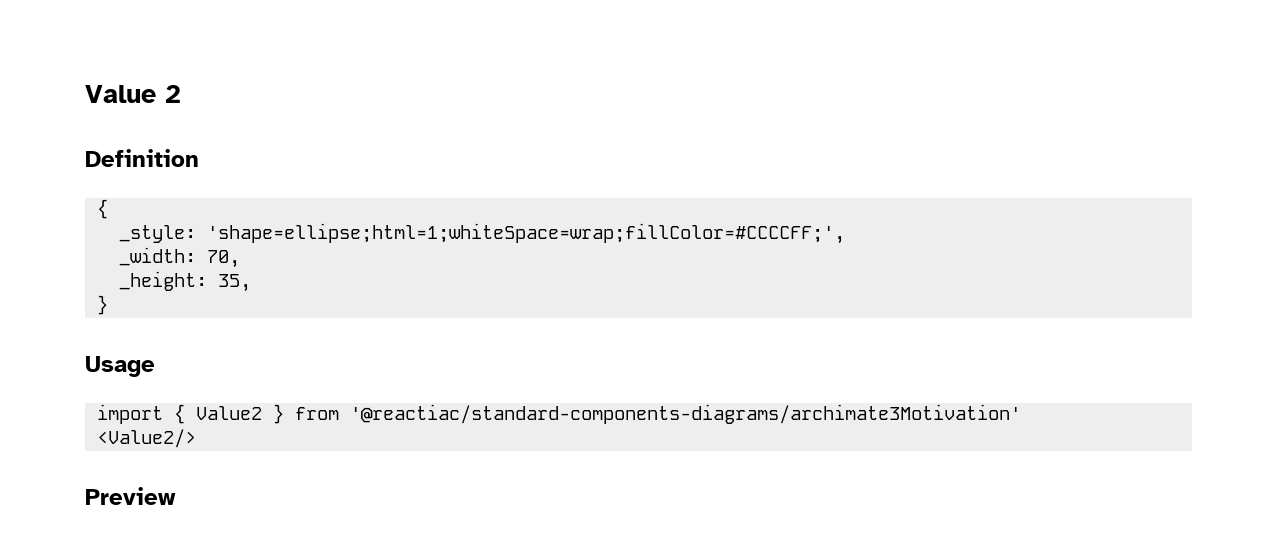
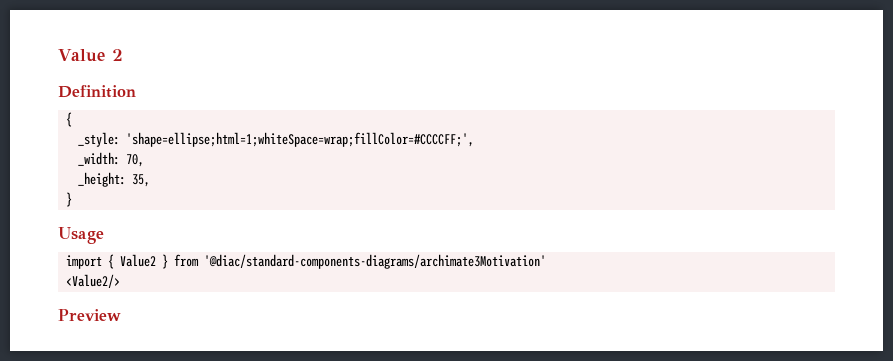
- import { Value2 } from '@reactiac/standard-components-diagrams/archimate3Motivation'
+ import { Value2 } from '@diac/standard-components-diagrams/archimate3Motivation'

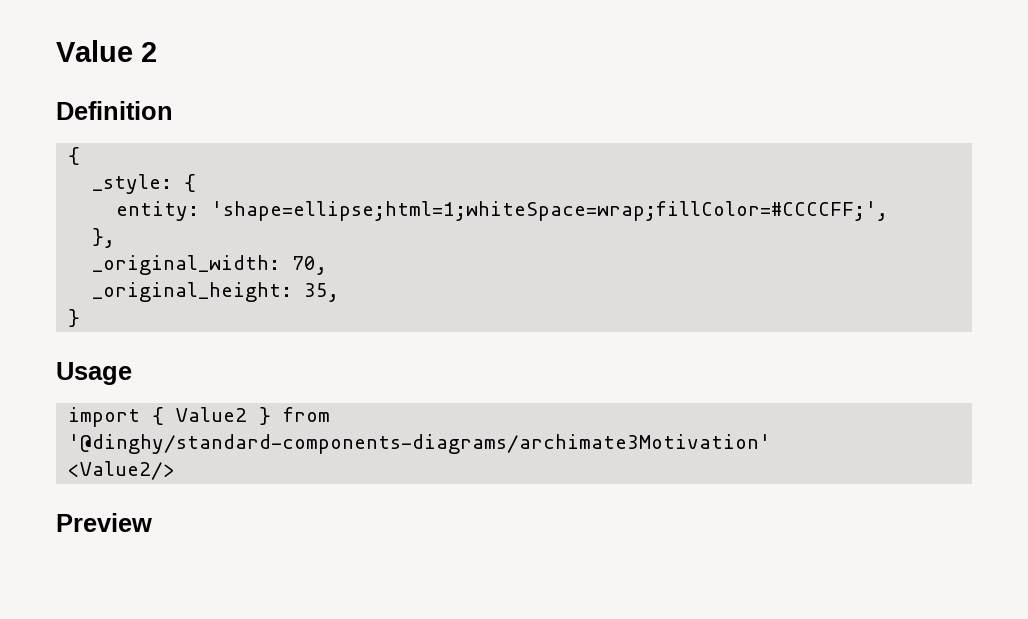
- _style: 'shape=ellipse;html=1;whiteSpace=wrap;fillColor=#CCCCFF;',
+ _style: {
+ entity: 'shape=ellipse;html=1;whiteSpace=wrap;fillColor=#CCCCFF;',
- _width: 70,
+ },
+ _original_width: 70,
- _height: 35,
+ _original_height: 35,
- import { Value2 } from '@diac/standard-components-diagrams/archimate3Motivation'
+ import { Value2 } from '@dinghy/standard-components-diagrams/archimate3Motivation'

